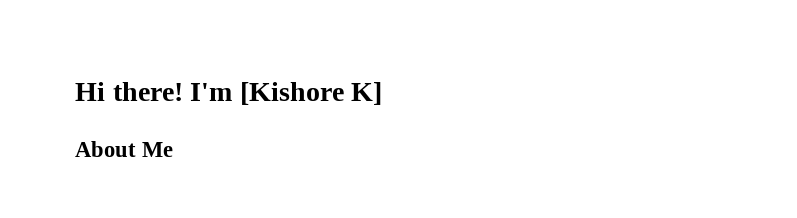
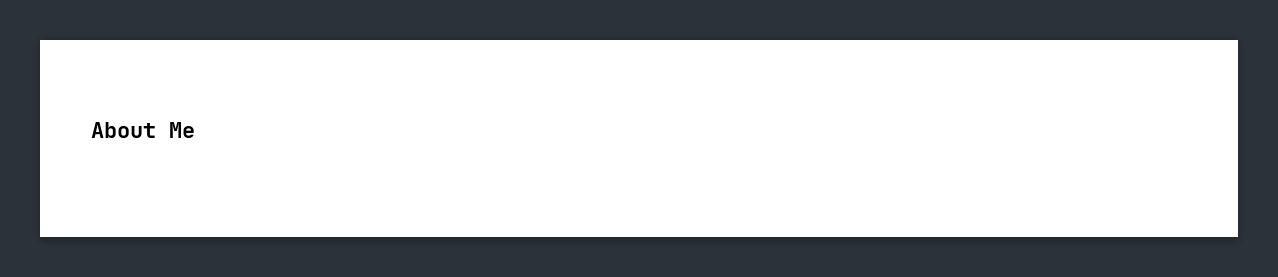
- Hi there! I'm [Kishore K]

